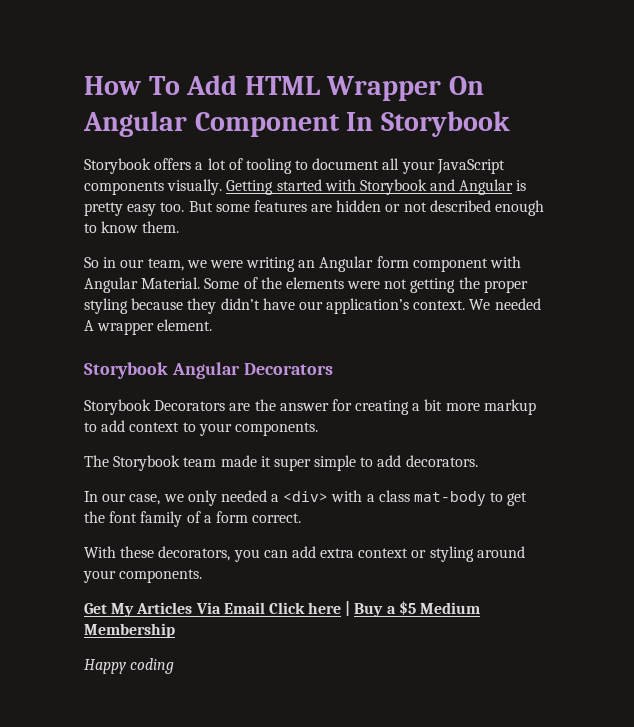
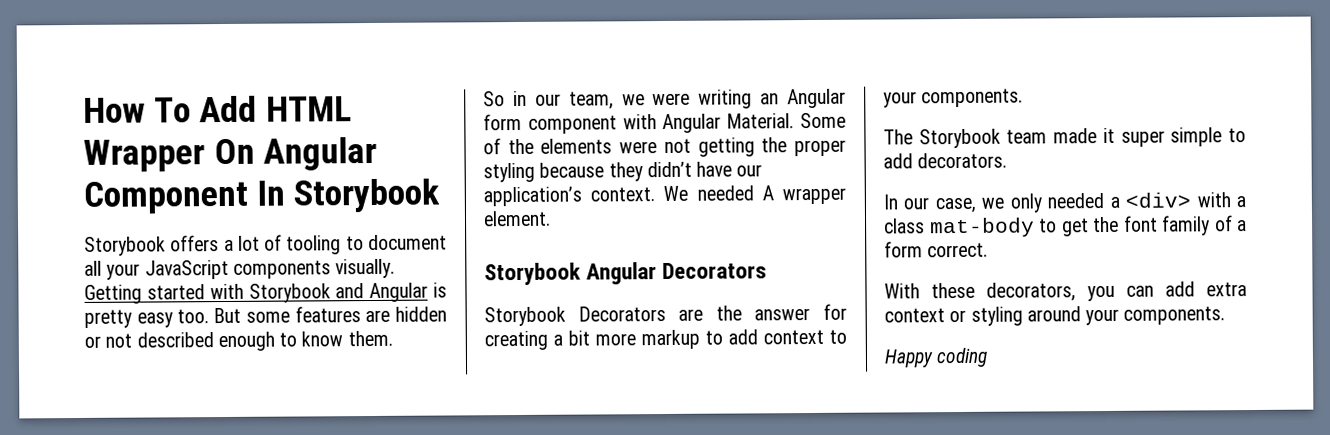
- Get My Articles Via Email Click here | Buy a $5 Medium Membership

